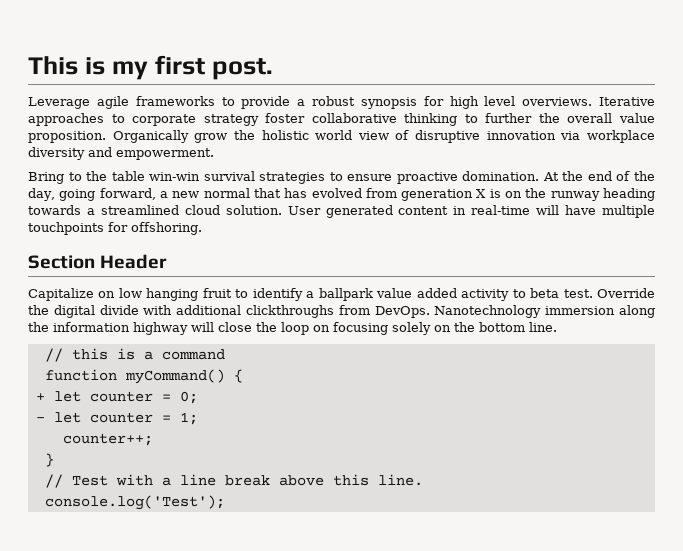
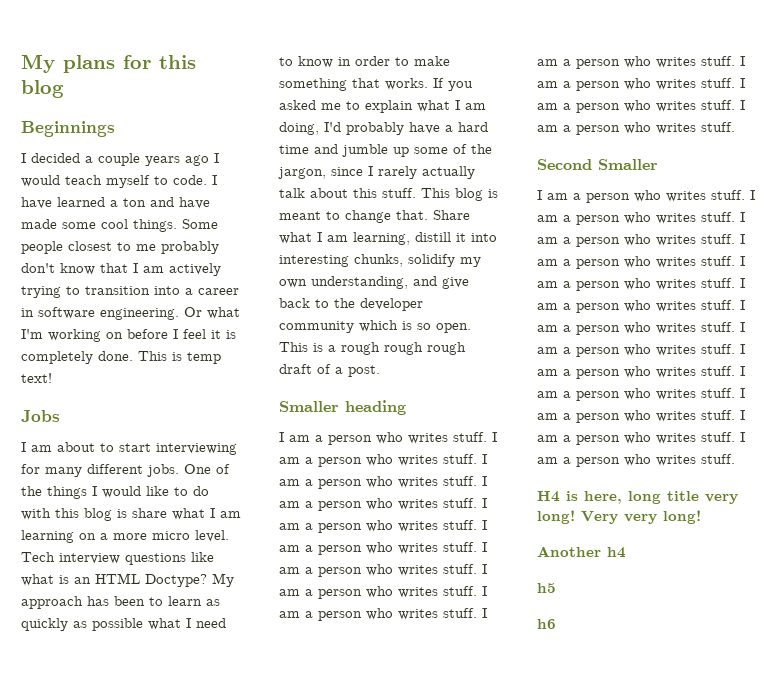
- This is my first post.
- Leverage agile frameworks to provide a robust synopsis for high level overviews. Iterative approaches to corporate strategy foster collaborative thinking to further the overall value proposition. Organically grow the holistic world view of disruptive innovation via workplace diversity and empowerment.
- Bring to the table win-win survival strategies to ensure proactive domination. At the end of the day, going forward, a new normal that has evolved from generation X is on the runway heading towards a streamlined cloud solution. User generated content in real-time will have multiple touchpoints for offshoring.
- Section Header
- Capitalize on low hanging fruit to identify a ballpark value added activity to beta test. Override the digital divide with additional clickthroughs from DevOps. Nanotechnology immersion along the information highway will close the loop on focusing solely on the bottom line.
- // this is a command
- function myCommand() {
- + let counter = 0;
- - let counter = 1;
- counter++;
- }
- // Test with a line break above this line.
- console.log('Test');
+ My plans for this blog
+ Beginnings
+ I decided a couple years ago I would teach myself to code. I have learned a ton and have made some cool things. Some people closest to me probably don't know that I am actively trying to transition into a career in software engineering. Or what I'm working on before I feel it is completely done. This is temp text!
+ Jobs
+ I am about to start interviewing for many different jobs. One of the things I would like to do with this blog is share what I am learning on a more micro level. Tech interview questions like what is an HTML Doctype? My approach has been to learn as quickly as possible what I need to know in order to make something that works. If you asked me to explain what I am doing, I'd probably have a hard time and jumble up some of the jargon, since I rarely actually talk about this stuff. This blog is meant to change that. Share what I am learning, distill it into interesting chunks, solidify my own understanding, and give back to the developer community which is so open. This is a rough rough rough draft of a post.
+ Smaller heading
+ I am a person who writes stuff. I am a person who writes stuff. I am a person who writes stuff. I am a person who writes stuff. I am a person who writes stuff. I am a person who writes stuff. I am a person who writes stuff. I am a person who writes stuff. I am a person who writes stuff. I am a person who writes stuff. I am a person who writes stuff. I am a person who writes stuff. I am a person who writes stuff.
+ Second Smaller
+ I am a person who writes stuff. I am a person who writes stuff. I am a person who writes stuff. I am a person who writes stuff. I am a person who writes stuff. I am a person who writes stuff. I am a person who writes stuff. I am a person who writes stuff. I am a person who writes stuff. I am a person who writes stuff. I am a person who writes stuff. I am a person who writes stuff. I am a person who writes stuff.
+ H4 is here, long title very long! Very very long!
+ Another h4
+ h5
+ h6

